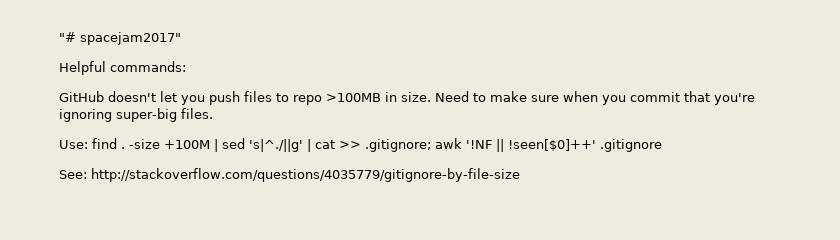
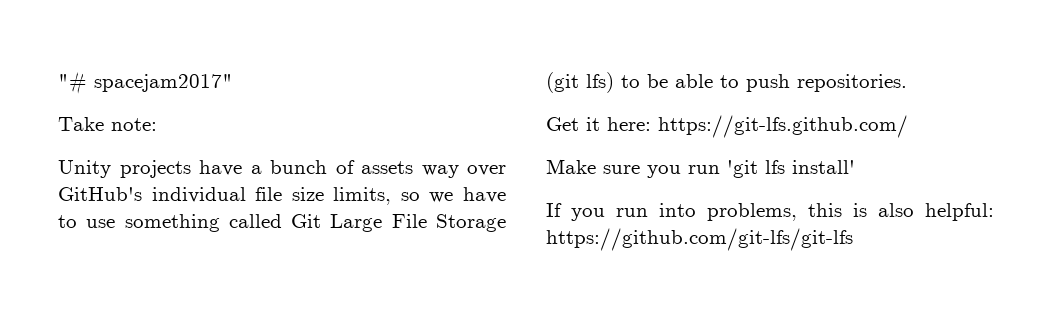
- Helpful commands:
- GitHub doesn't let you push files to repo >100MB in size. Need to make sure when you commit that you're ignoring super-big files.
- Use: find . -size +100M | sed 's|^./||g' | cat >> .gitignore; awk '!NF || !seen[$0]++' .gitignore
- See: http://stackoverflow.com/questions/4035779/gitignore-by-file-size
+ Take note:
+ Unity projects have a bunch of assets way over GitHub's individual file size limits, so we have to use something called Git Large File Storage (git lfs) to be able to push repositories.
+ Get it here: https://git-lfs.github.com/
+ Make sure you run 'git lfs install'
+ If you run into problems, this is also helpful: https://github.com/git-lfs/git-lfs

